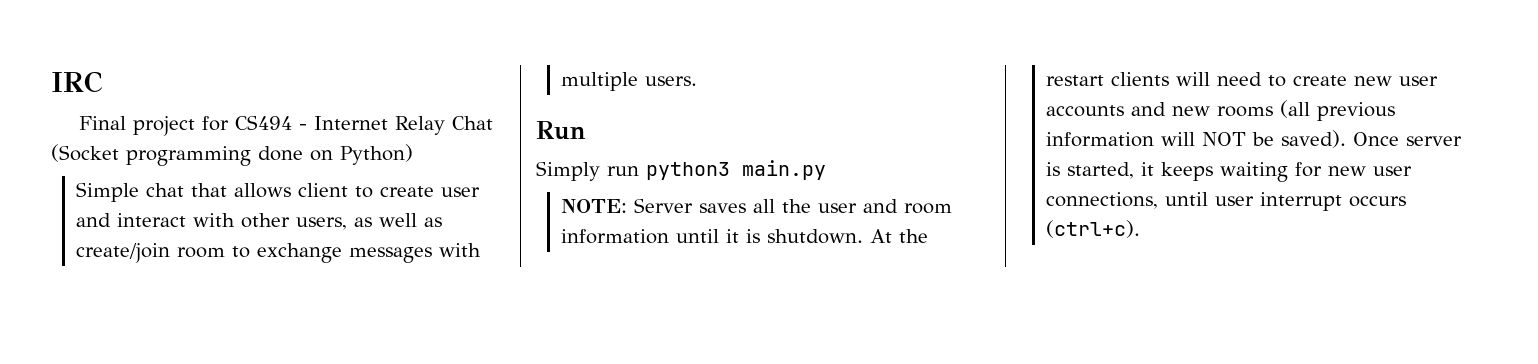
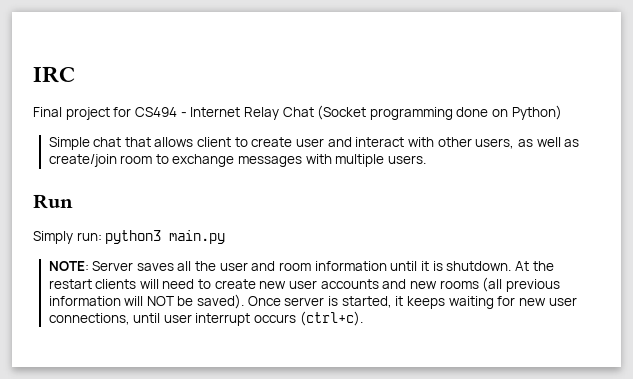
- Simply run python3 main.py
+ Simply run: python3 main.py

